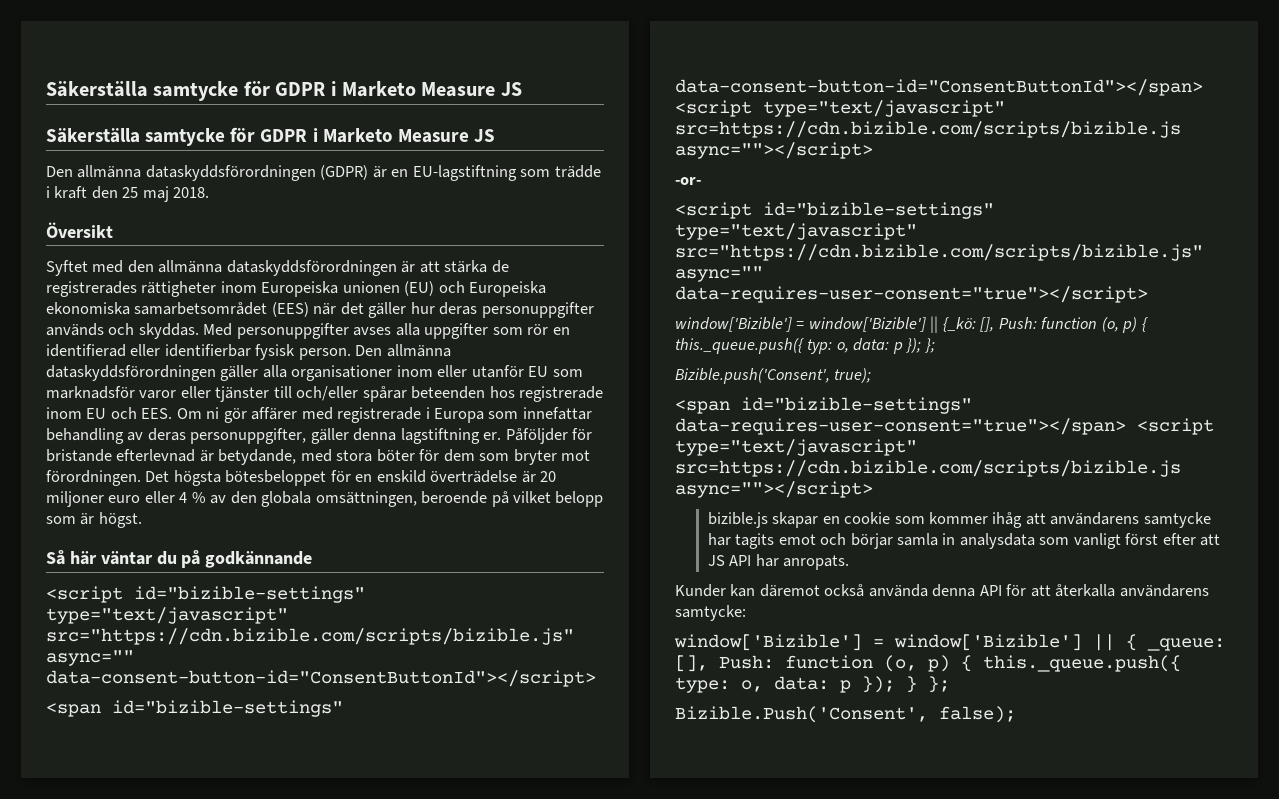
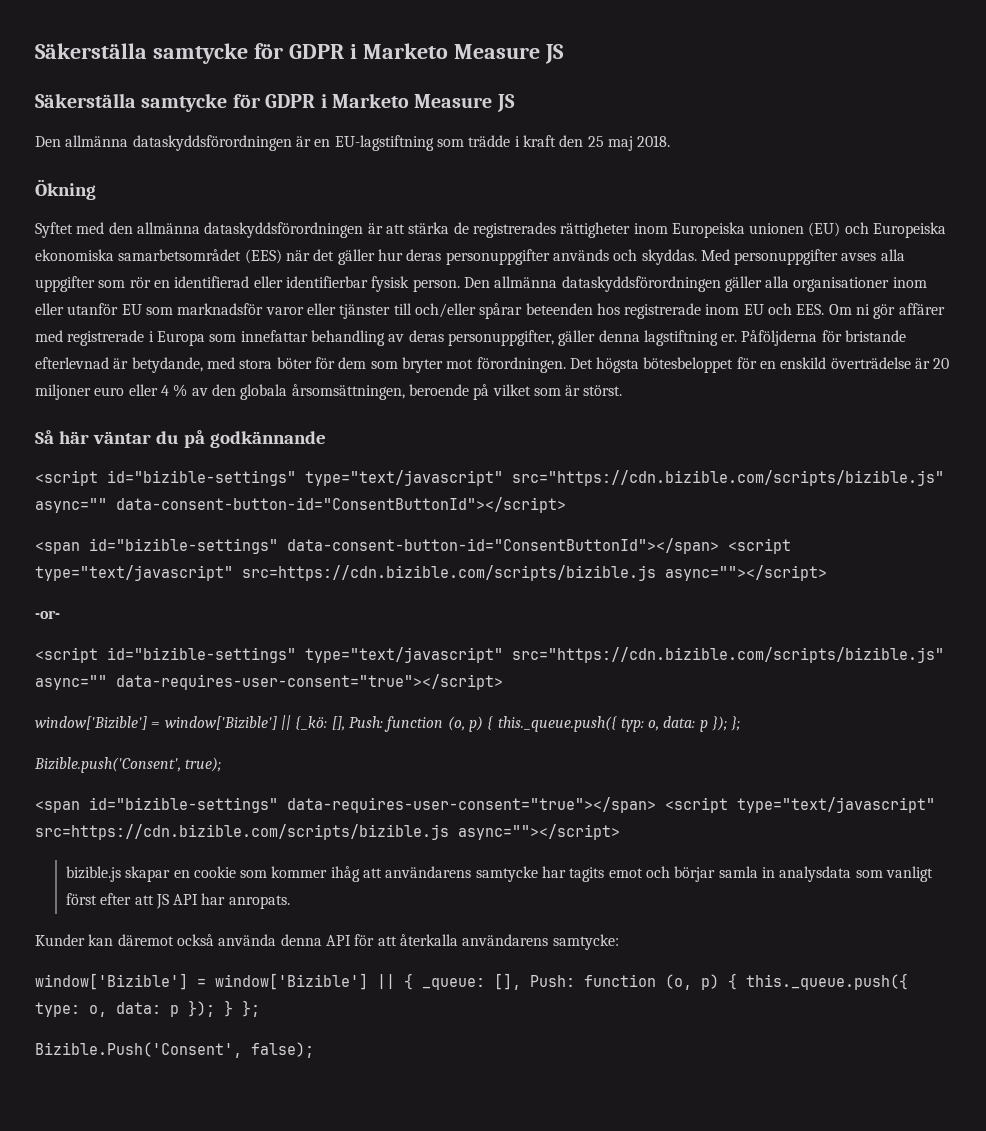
- Den allmänna dataskyddsförordningen (GDPR) är en EU-lagstiftning som trädde i kraft den 25 maj 2018.
+ Den allmänna dataskyddsförordningen är en EU-lagstiftning som trädde i kraft den 25 maj 2018.
- Översikt
+ Ökning
- Påföljder för bristande efterlevnad är betydande, med stora böter för dem som bryter mot förordningen.
+ Påföljderna för bristande efterlevnad är betydande, med stora böter för dem som bryter mot förordningen.
- Det högsta bötesbeloppet för en enskild överträdelse är 20 miljoner euro eller 4 % av den globala omsättningen, beroende på vilket belopp som är högst.
+ Det högsta bötesbeloppet för en enskild överträdelse är 20 miljoner euro eller 4 % av den globala årsomsättningen, beroende på vilket som är störst.

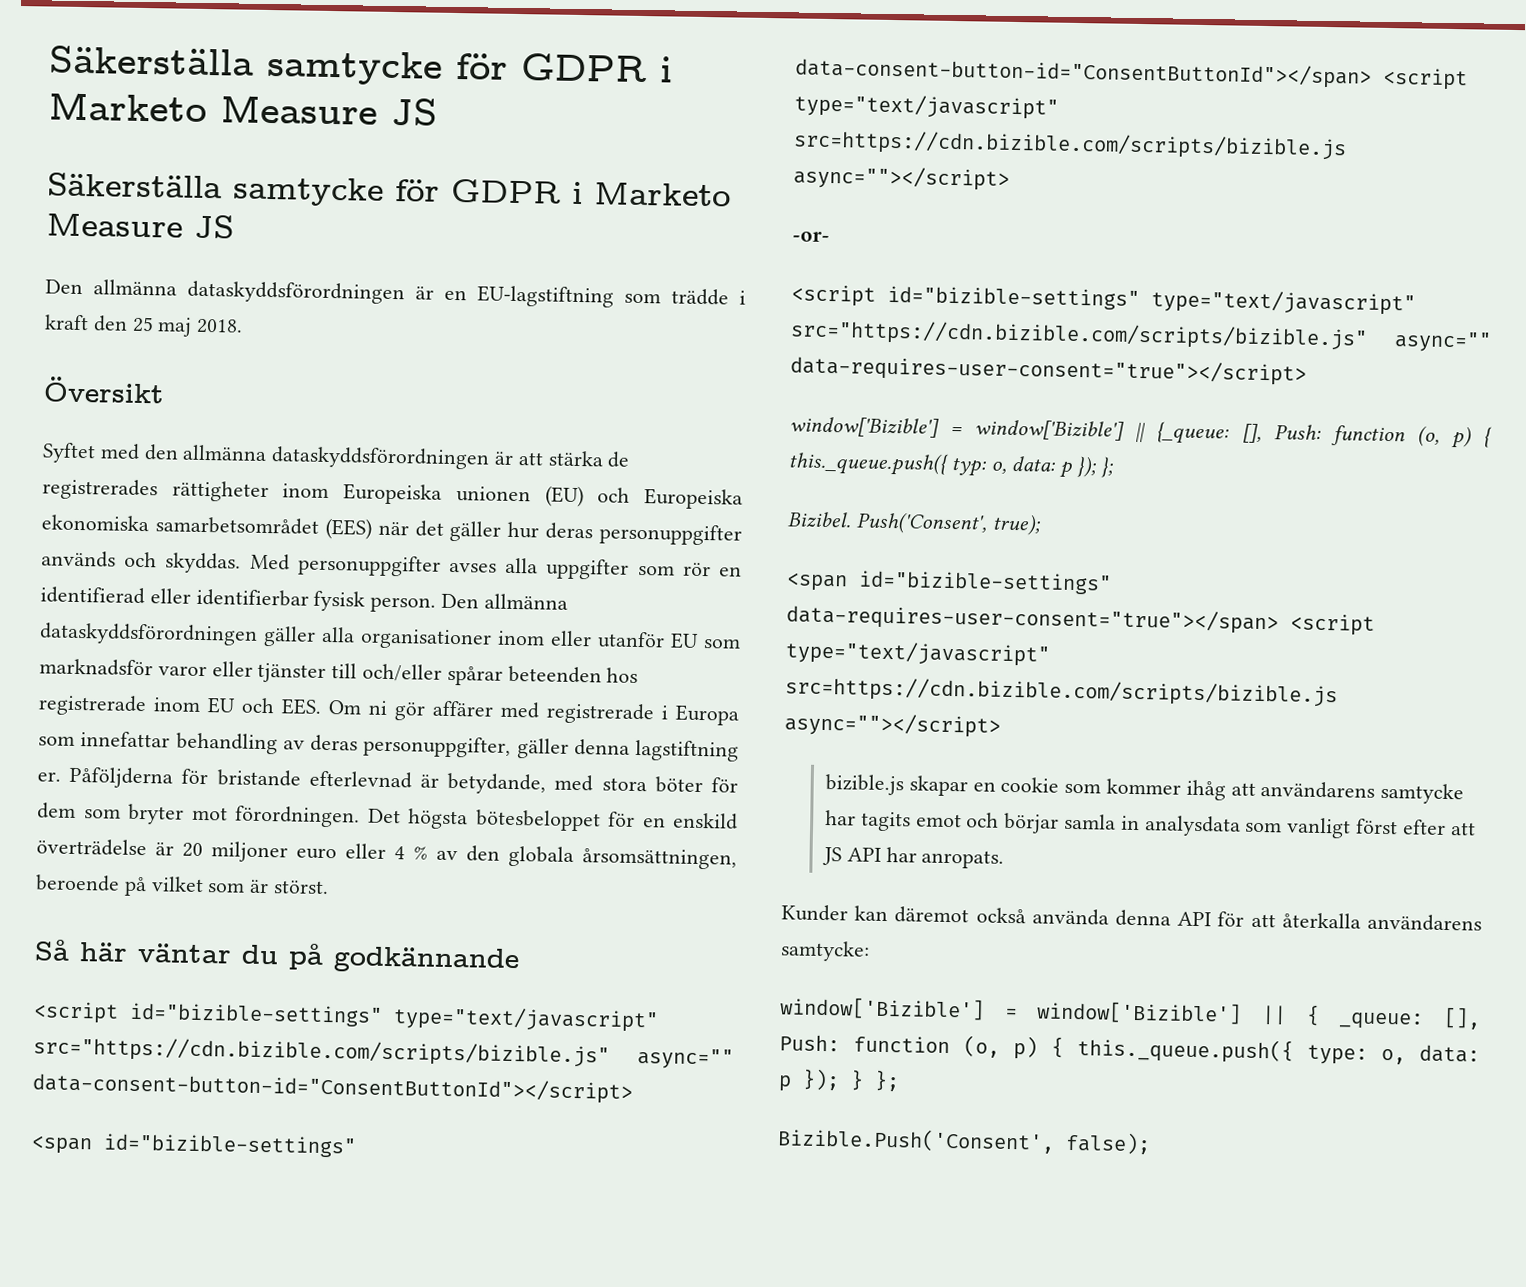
- Ökning
+ Översikt
- window['Bizible'] = window['Bizible'] || {_kö: [], Push: function (o, p) { this._queue.push({ typ: o, data: p }); };
+ window['Bizible'] = window['Bizible'] || {_queue: [], Push: function (o, p) { this._queue.push({ typ: o, data: p }); };
- Bizible.push('Consent', true);
+ Bizibel. Push('Consent', true);

